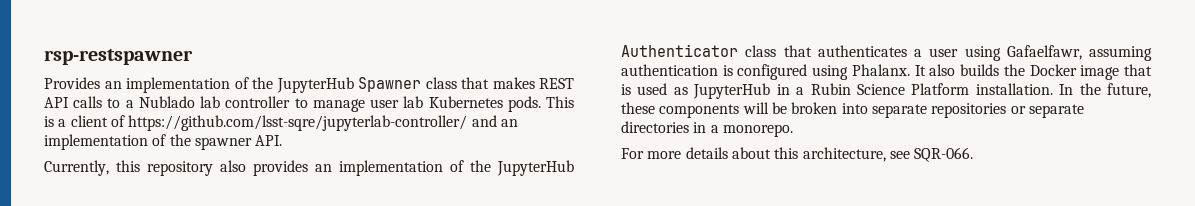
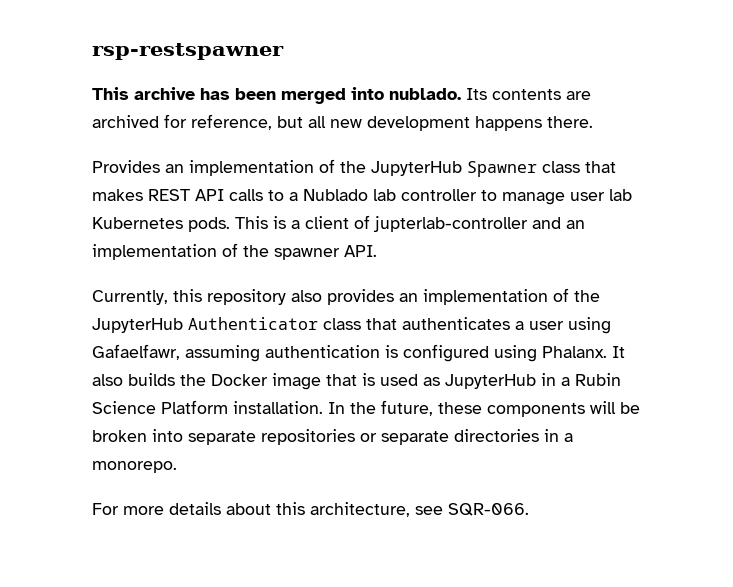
+ This archive has been merged into nublado. Its contents are archived for reference, but all new development happens there.
- This is a client of https://github.com/lsst-sqre/jupyterlab-controller/ and an implementation of the spawner API.
+ This is a client of jupterlab-controller and an implementation of the spawner API.

